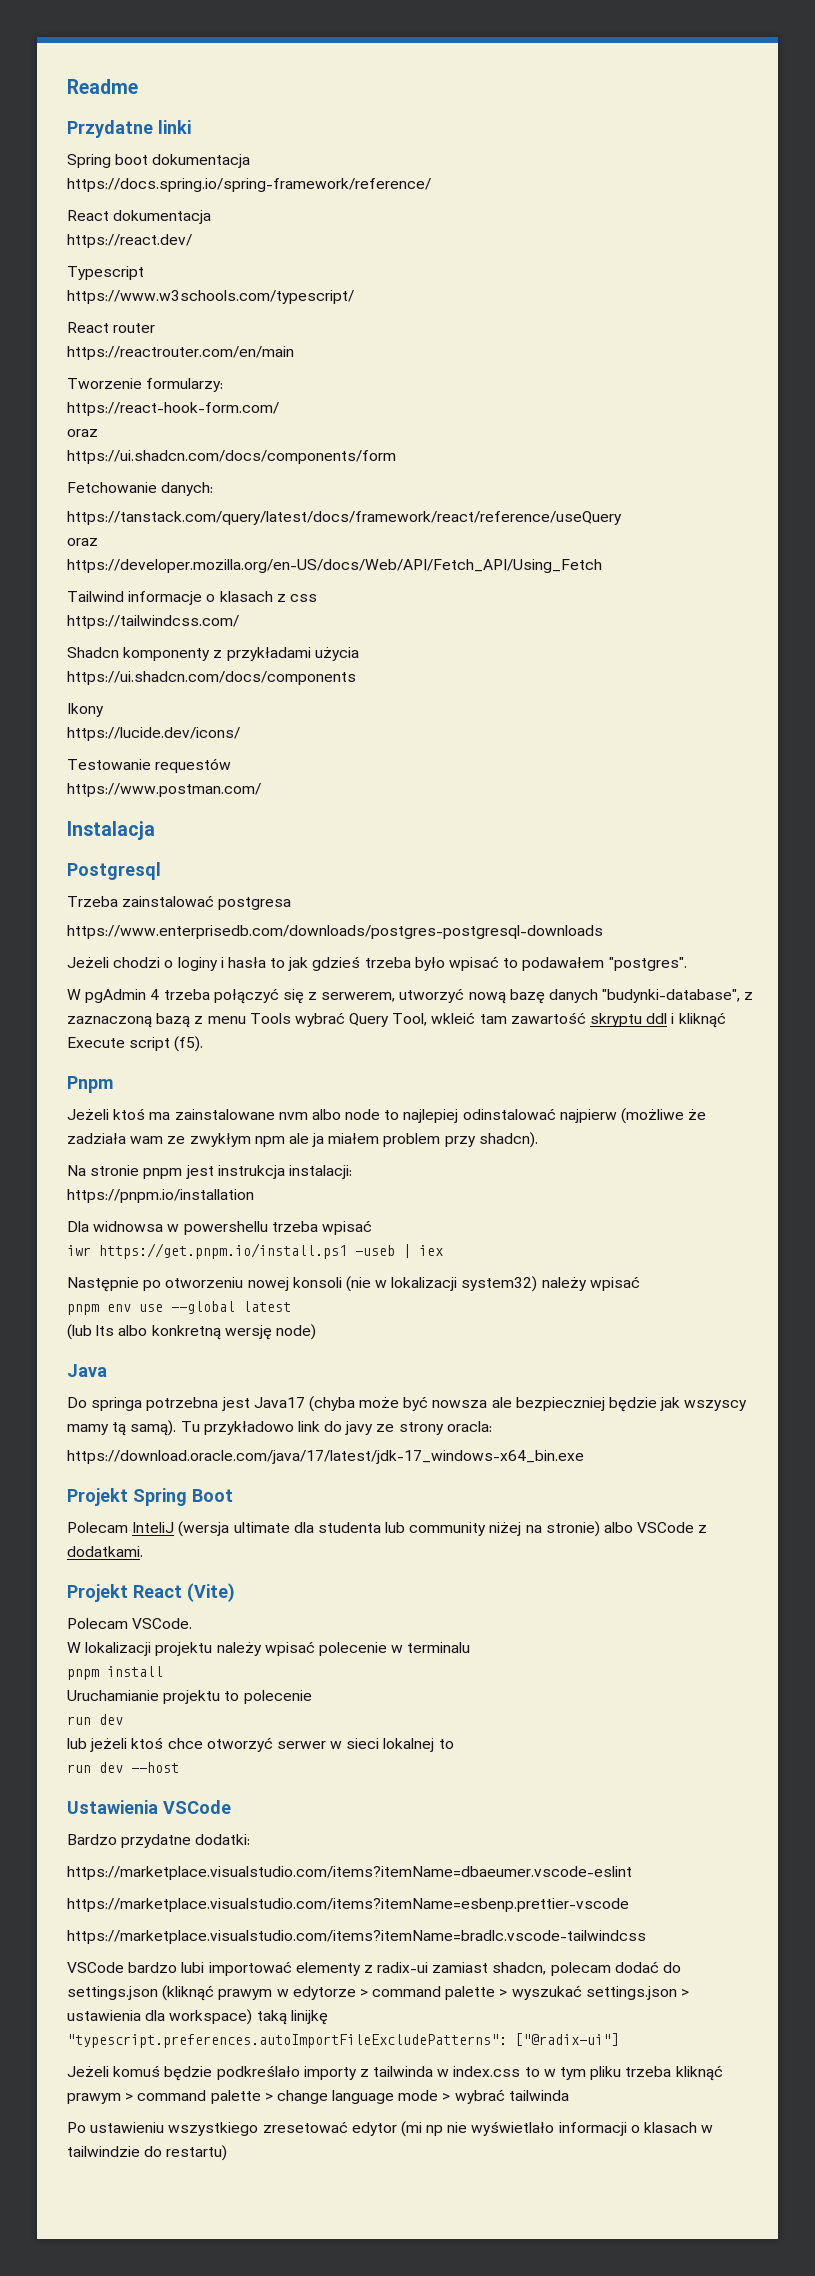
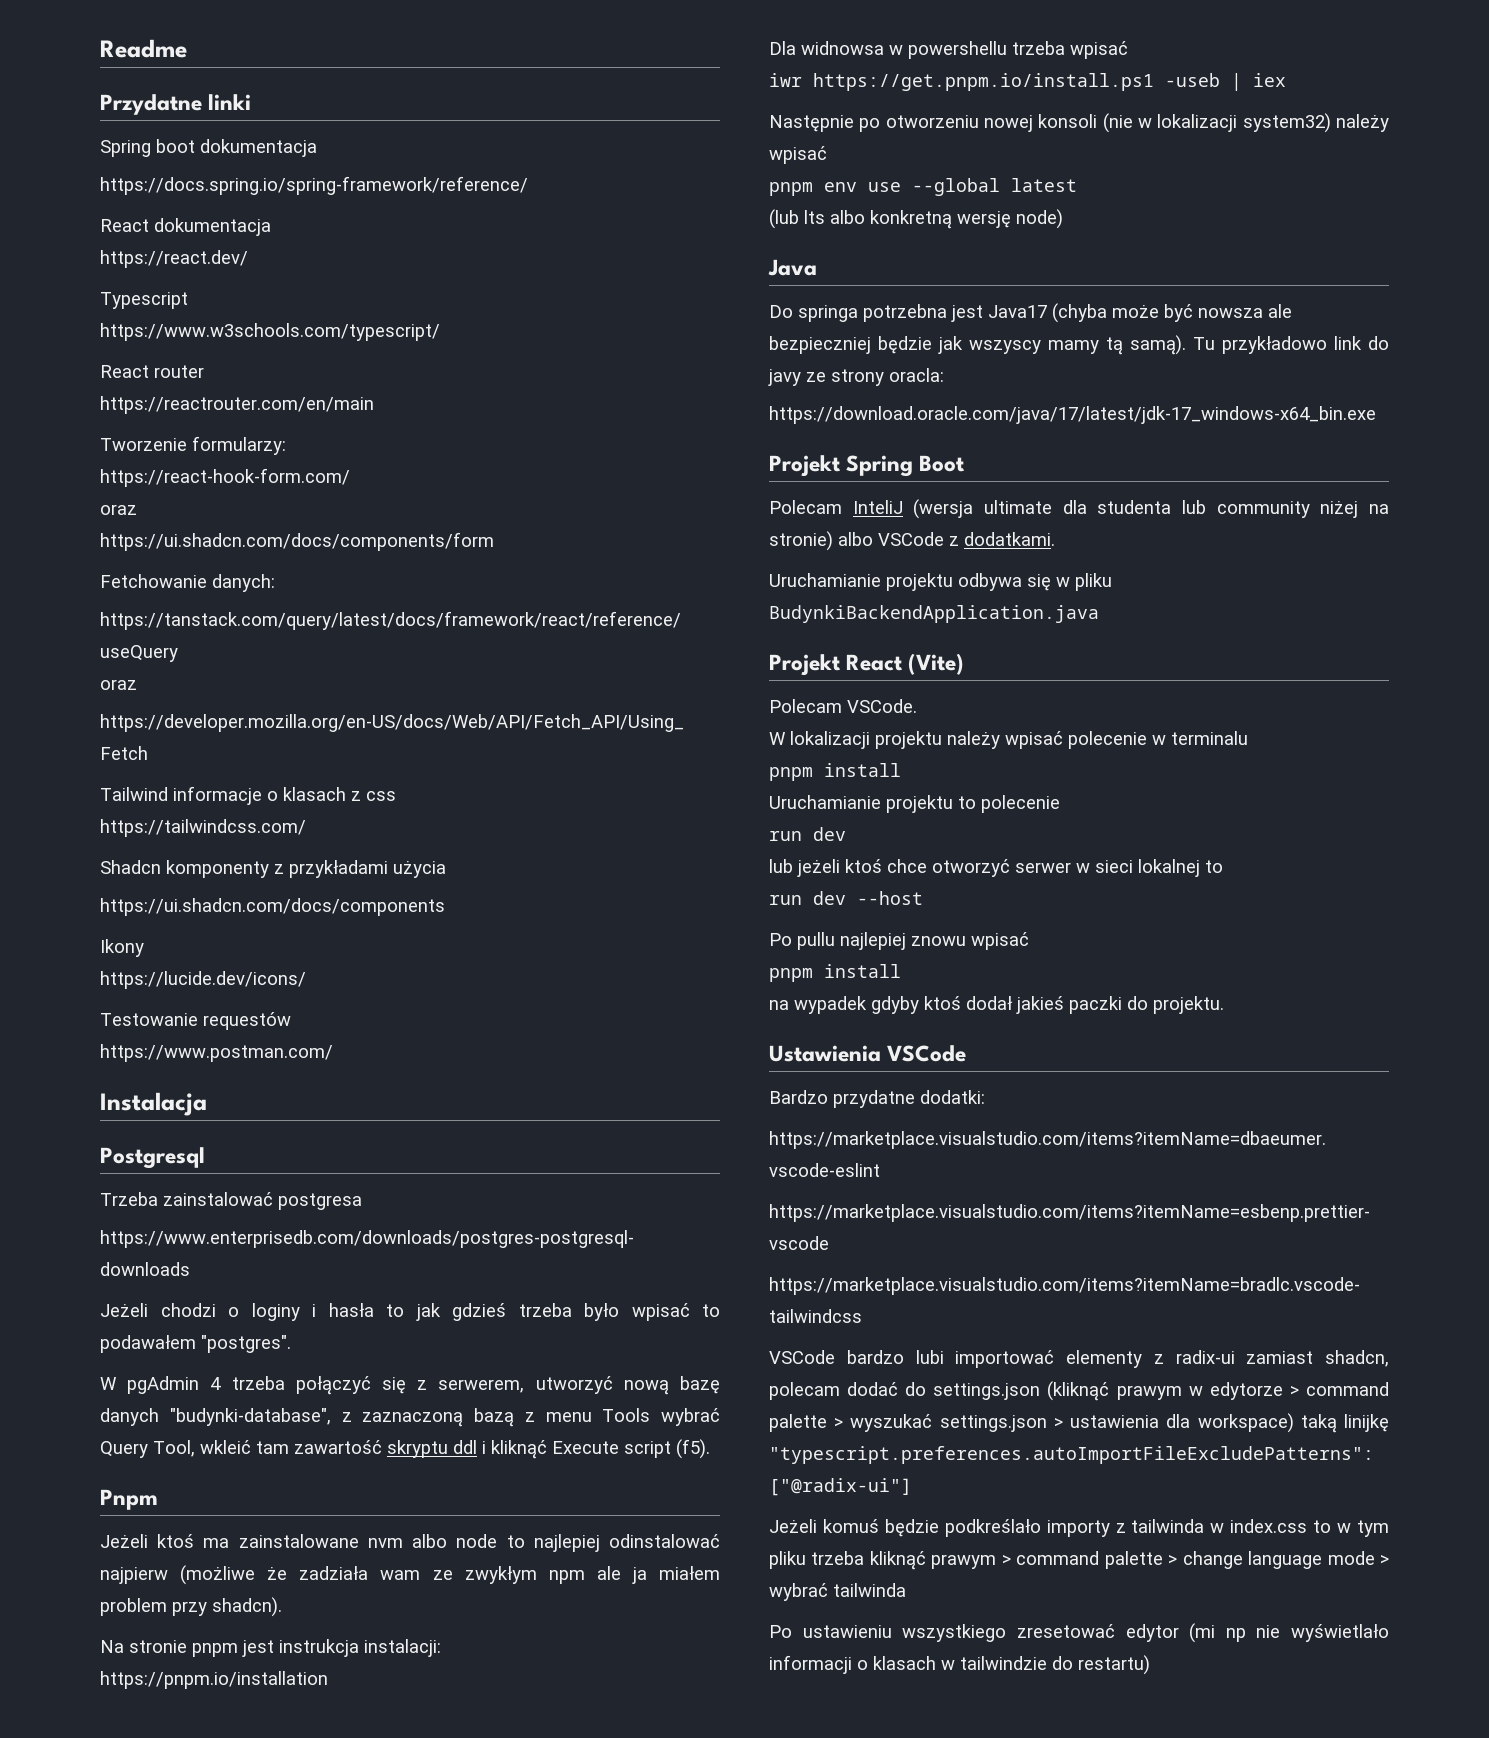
+ Uruchamianie projektu odbywa się w pliku BudynkiBackendApplication.java
+ Po pullu najlepiej znowu wpisać
+ pnpm install
+ na wypadek gdyby ktoś dodał jakieś paczki do projektu.

